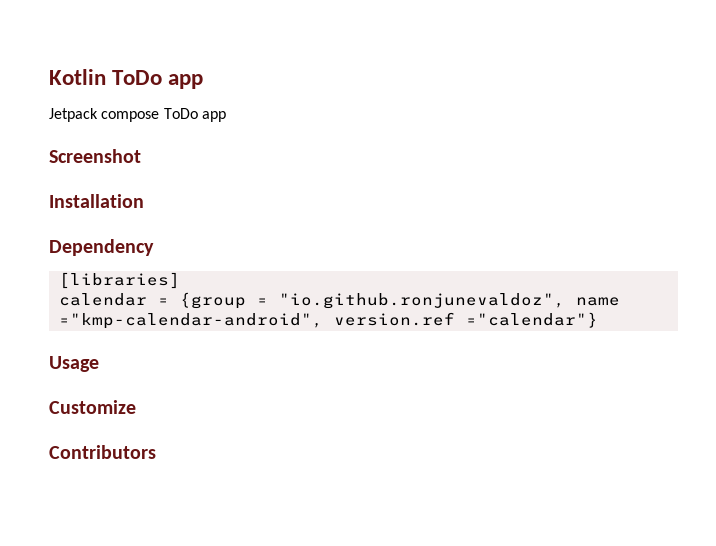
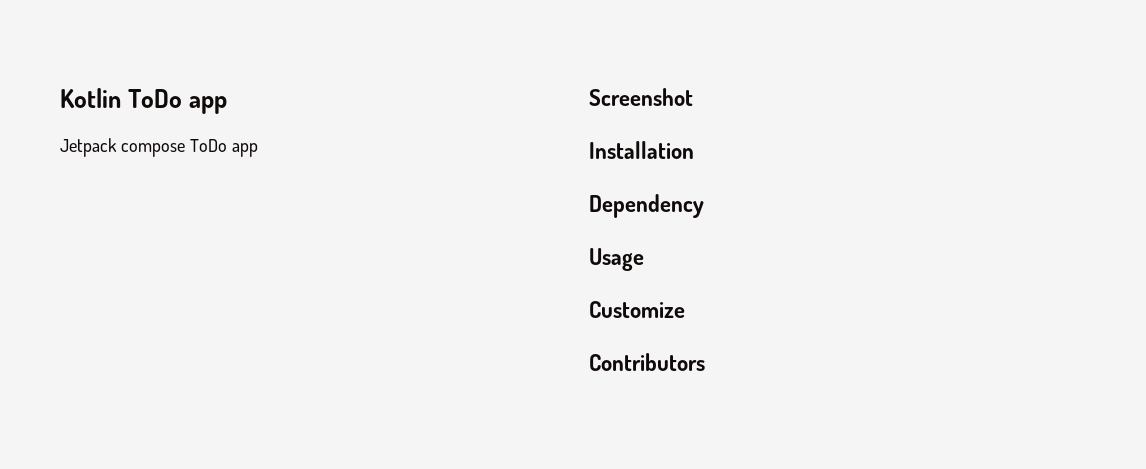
- [libraries]
- calendar = {group = "io.github.ronjunevaldoz", name ="kmp-calendar-android", version.ref ="calendar"}

